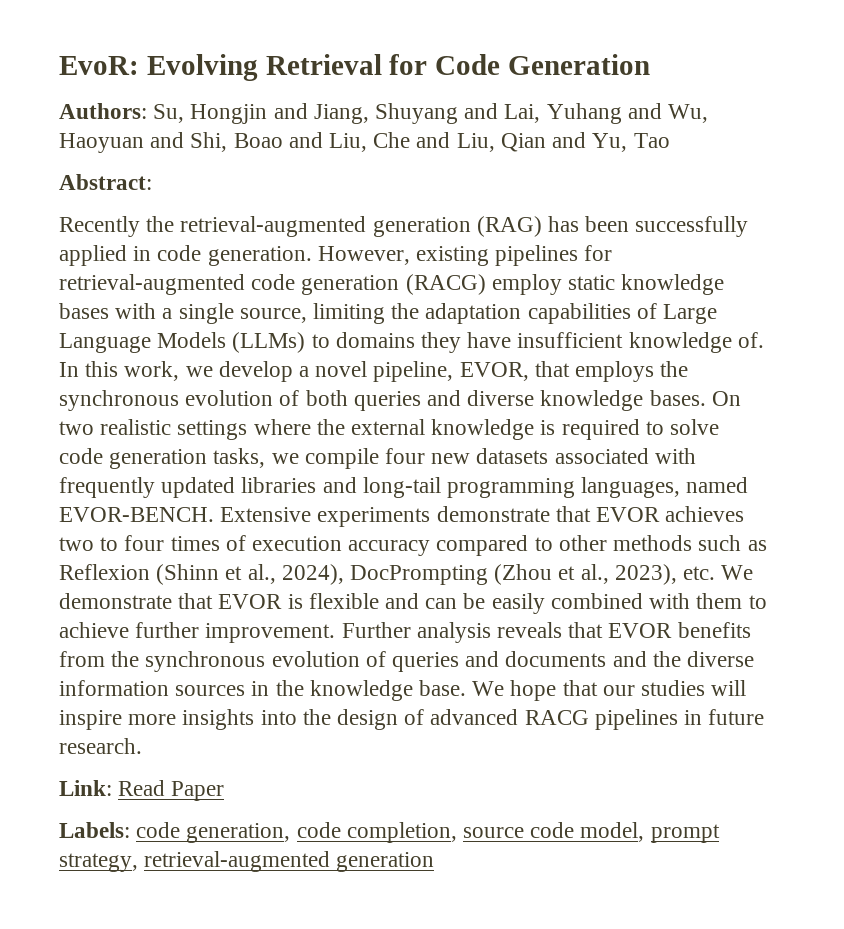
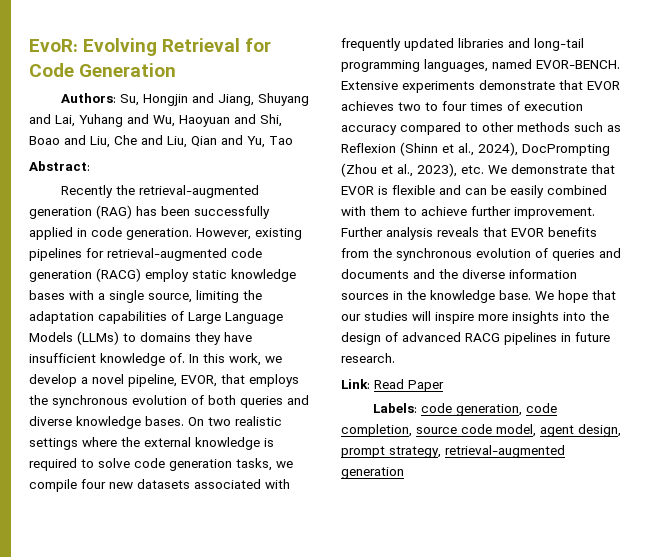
- Labels: code generation, code completion, source code model, prompt strategy, retrieval-augmented generation
+ Labels: code generation, code completion, source code model, agent design, prompt strategy, retrieval-augmented generation

